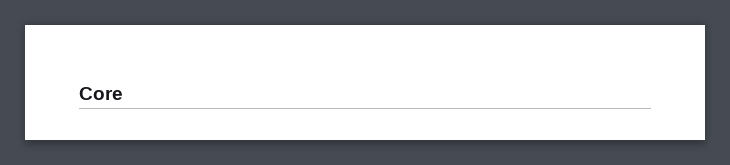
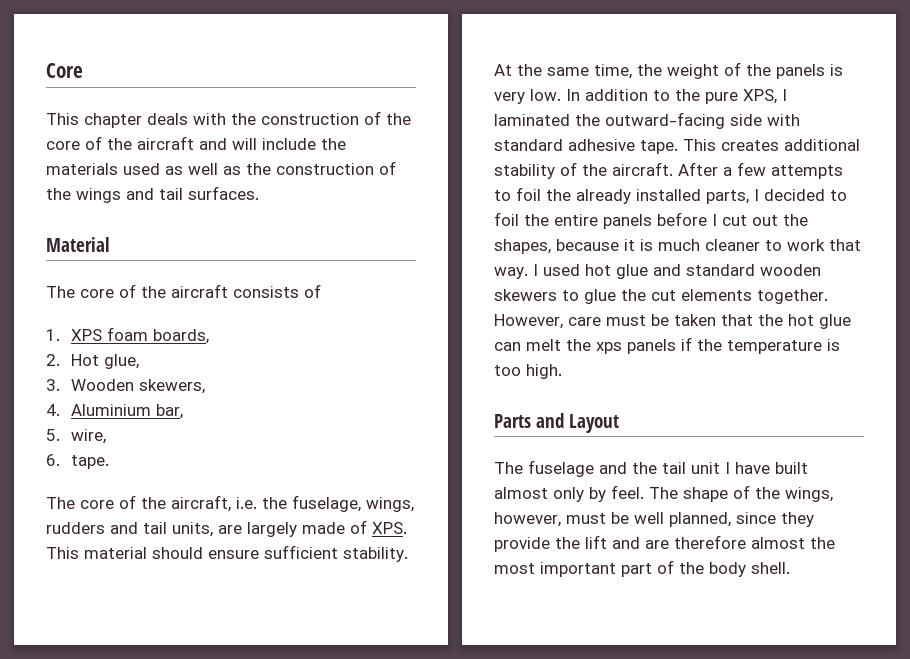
+ This chapter deals with the construction of the core of the aircraft and will include the materials used as well as the construction of the wings and tail surfaces.
+ Material
+ The core of the aircraft consists of
+ 1. XPS foam boards,
+ 2. Hot glue,
+ 3. Wooden skewers,
+ 4. Aluminium bar,
+ 5. wire,
+ 6. tape.
+ The core of the aircraft, i.e. the fuselage, wings, rudders and tail units, are largely made of XPS. This material should ensure sufficient stability. At the same time, the weight of the panels is very low. In addition to the pure XPS, I laminated the outward-facing side with standard adhesive tape. This creates additional stability of the aircraft. After a few attempts to foil the already installed parts, I decided to foil the entire panels before I cut out the shapes, because it is much cleaner to work that way. I used hot glue and standard wooden skewers to glue the cut elements together. However, care must be taken that the hot glue can melt the xps panels if the temperature is too high.
+ Parts and Layout
+ The fuselage and the tail unit I have built almost only by feel. The shape of the wings, however, must be well planned, since they provide the lift and are therefore almost the most important part of the body shell.

